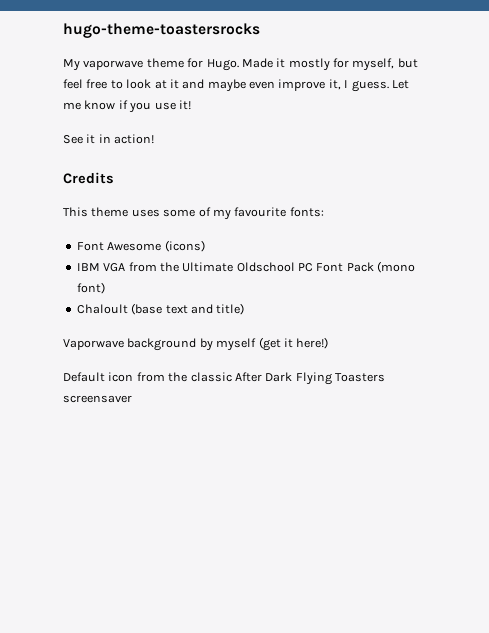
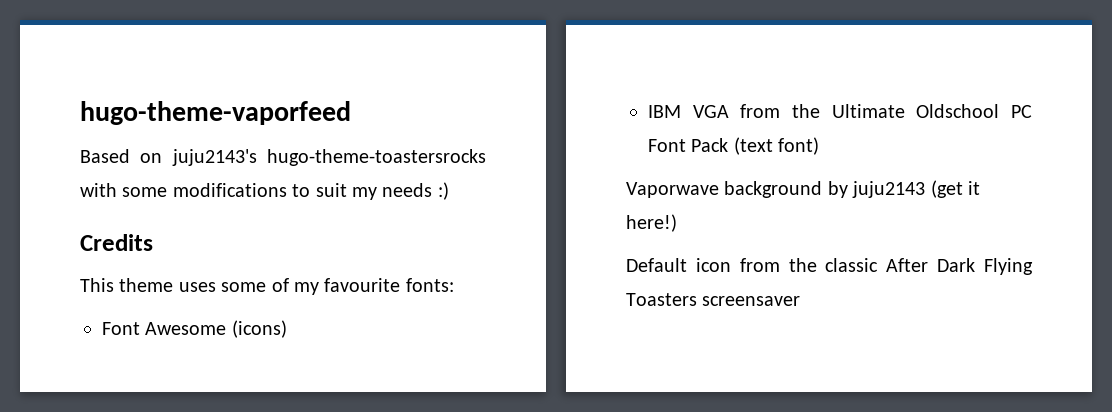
- hugo-theme-toastersrocks
- My vaporwave theme for Hugo. Made it mostly for myself, but feel free to look at it and maybe even improve it, I guess. Let me know if you use it!
- See it in action!
+ hugo-theme-vaporfeed
+ Based on juju2143's hugo-theme-toastersrocks with some modifications to suit my needs :)
- IBM VGA from the Ultimate Oldschool PC Font Pack (mono font)
+ IBM VGA from the Ultimate Oldschool PC Font Pack (text font)
- Chaloult (base text and title)
- Vaporwave background by myself (get it here!)
+ Vaporwave background by juju2143 (get it here!)

